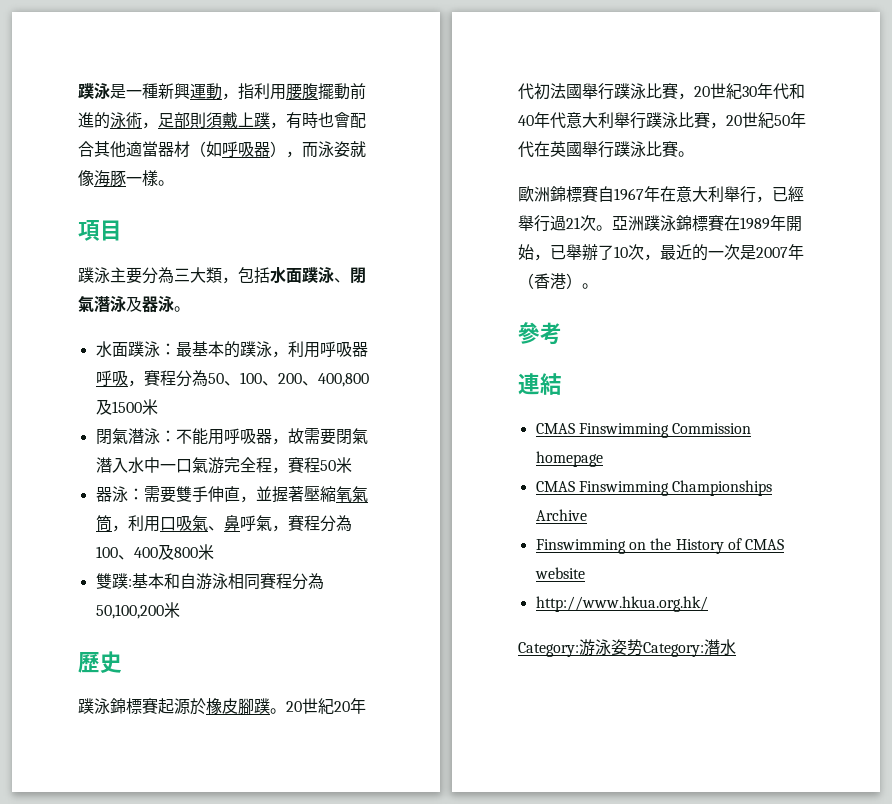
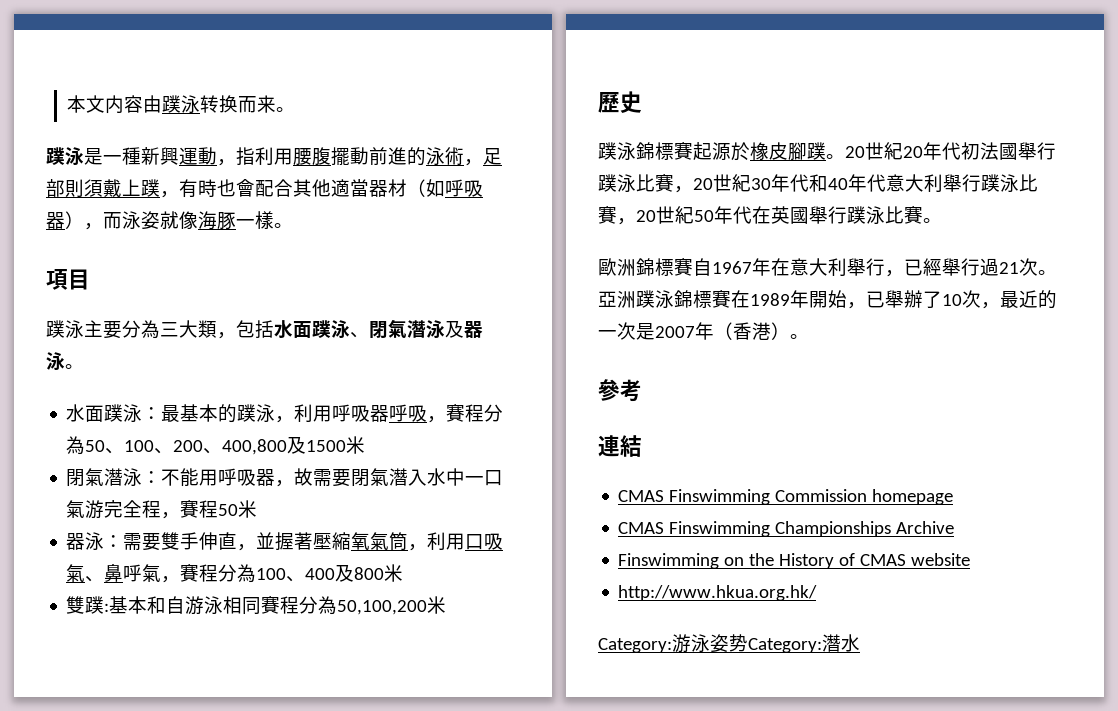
+ 本文内容由蹼泳转换而来。

